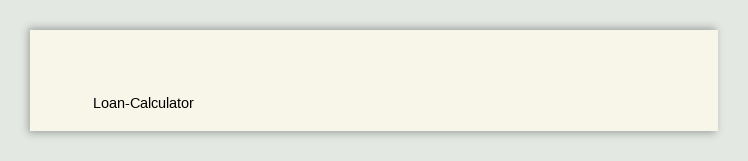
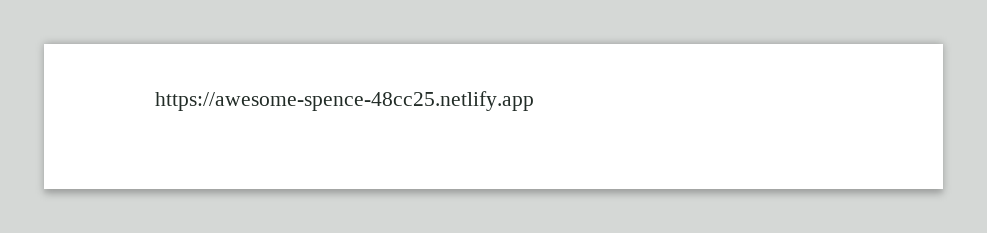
- Loan-Calculator
+ https://awesome-spence-48cc25.netlify.app

